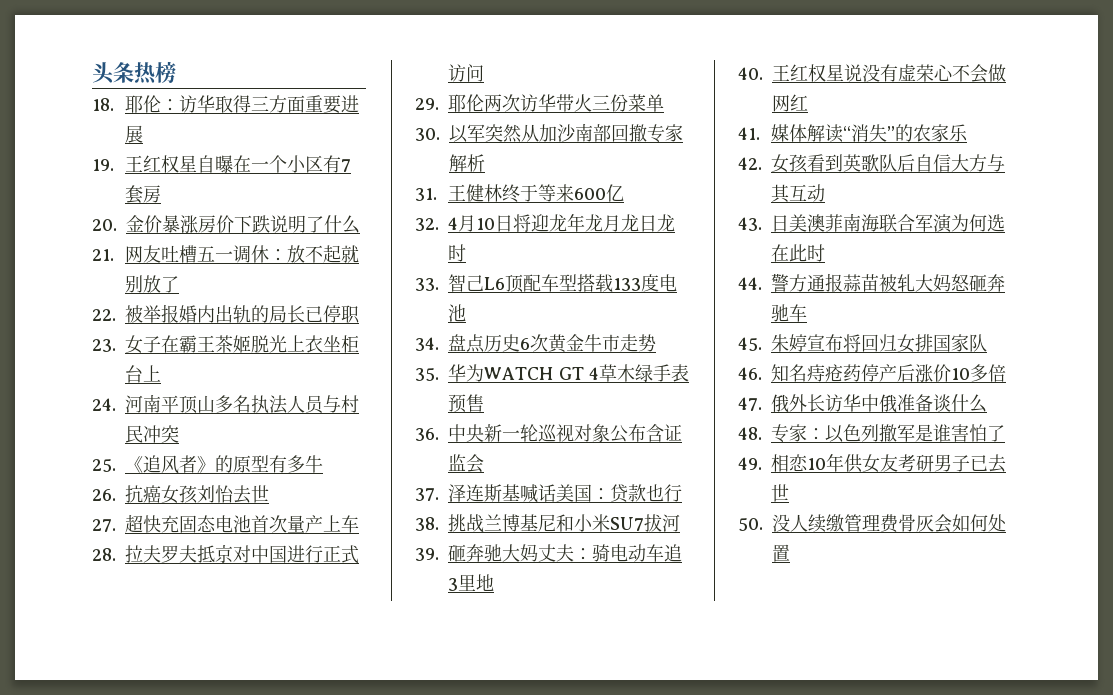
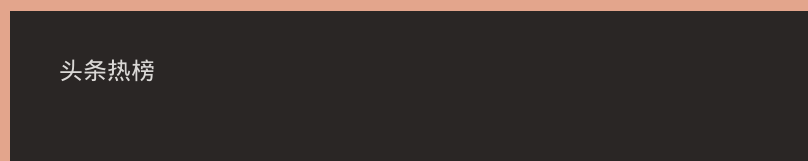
- 18.耶伦：访华取得三方面重要进展
- 19.王红权星自曝在一个小区有7套房
- 20.金价暴涨房价下跌说明了什么
- 21.网友吐槽五一调休：放不起就别放了
- 22.被举报婚内出轨的局长已停职
- 23.女子在霸王茶姬脱光上衣坐柜台上
- 24.河南平顶山多名执法人员与村民冲突
- 25.《追风者》的原型有多牛
- 26.抗癌女孩刘怡去世
- 27.超快充固态电池首次量产上车
- 28.拉夫罗夫抵京对中国进行正式访问
- 29.耶伦两次访华带火三份菜单
- 30.以军突然从加沙南部回撤专家解析
- 31.王健林终于等来600亿
- 32. 4月10日将迎龙年龙月龙日龙时
- 33.智己L6顶配车型搭载133度电池
- 34.盘点历史6次黄金牛市走势
- 35.华为WATCH GT 4草木绿手表预售
- 36.中央新一轮巡视对象公布含证监会
- 37.泽连斯基喊话美国：贷款也行
- 38.挑战兰博基尼和小米SU7拔河
- 39.砸奔驰大妈丈夫：骑电动车追3里地
- 40.王红权星说没有虚荣心不会做网红
- 41.媒体解读“消失”的农家乐
- 42.女孩看到英歌队后自信大方与其互动
- 43.日美澳菲南海联合军演为何选在此时
- 44.警方通报蒜苗被轧大妈怒砸奔驰车
- 45.朱婷宣布将回归女排国家队
- 46.知名痔疮药停产后涨价10多倍
- 47.俄外长访华中俄准备谈什么
- 48.专家：以色列撤军是谁害怕了
- 49.相恋10年供女友考研男子已去世
- 50.没人续缴管理费骨灰会如何处置

